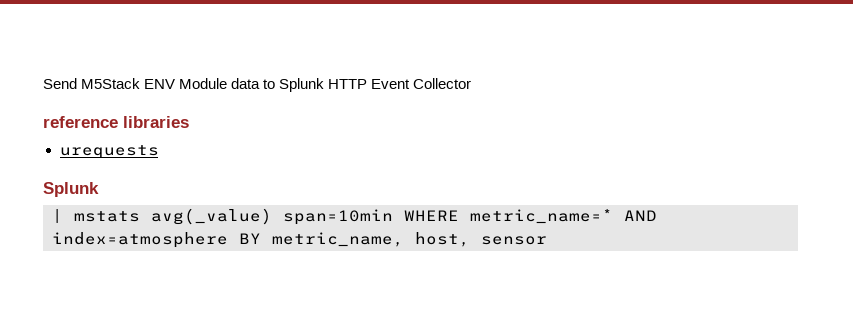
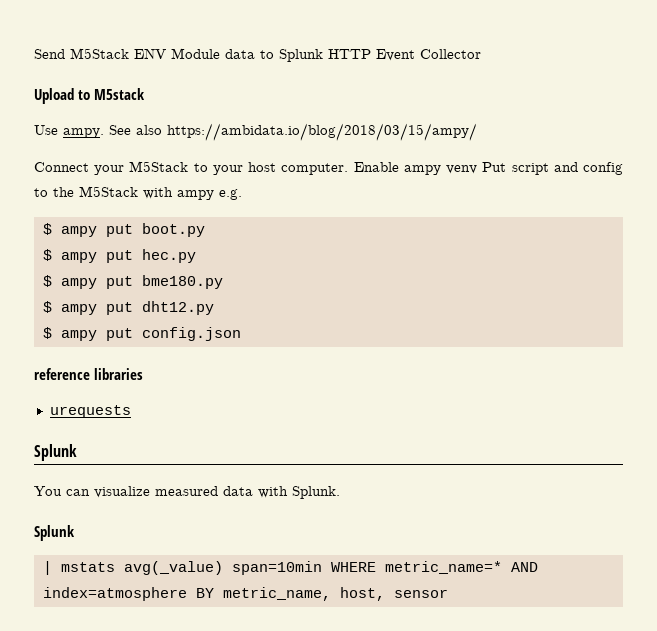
+ Upload to M5stack
+ Use ampy. See also https://ambidata.io/blog/2018/03/15/ampy/
+ Connect your M5Stack to your host computer. Enable ampy venv Put script and config to the M5Stack with ampy e.g.
+ $ ampy put boot.py
+ $ ampy put hec.py
+ $ ampy put bme180.py
+ $ ampy put dht12.py
+ $ ampy put config.json
  reference libraries
  urequests
+ Splunk
+ You can visualize measured data with Splunk.

